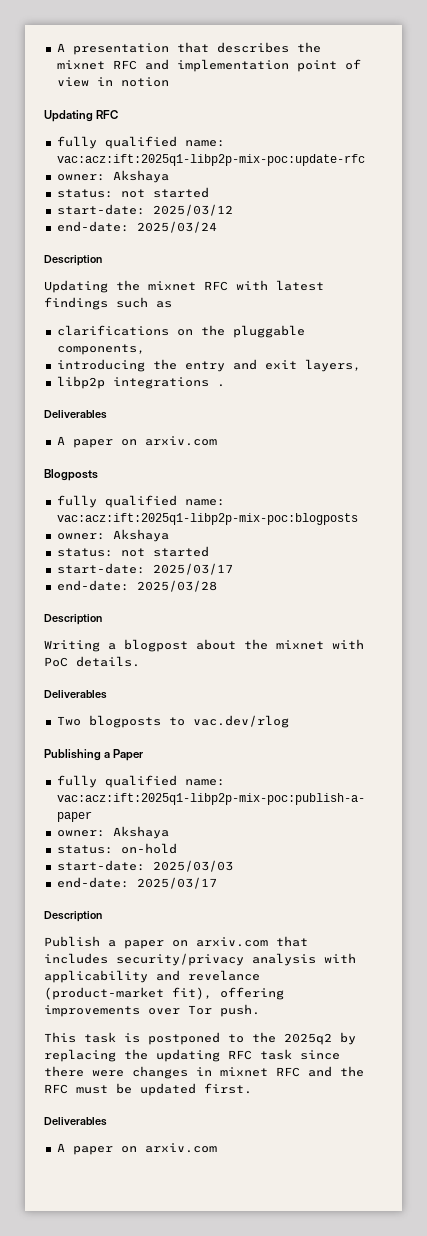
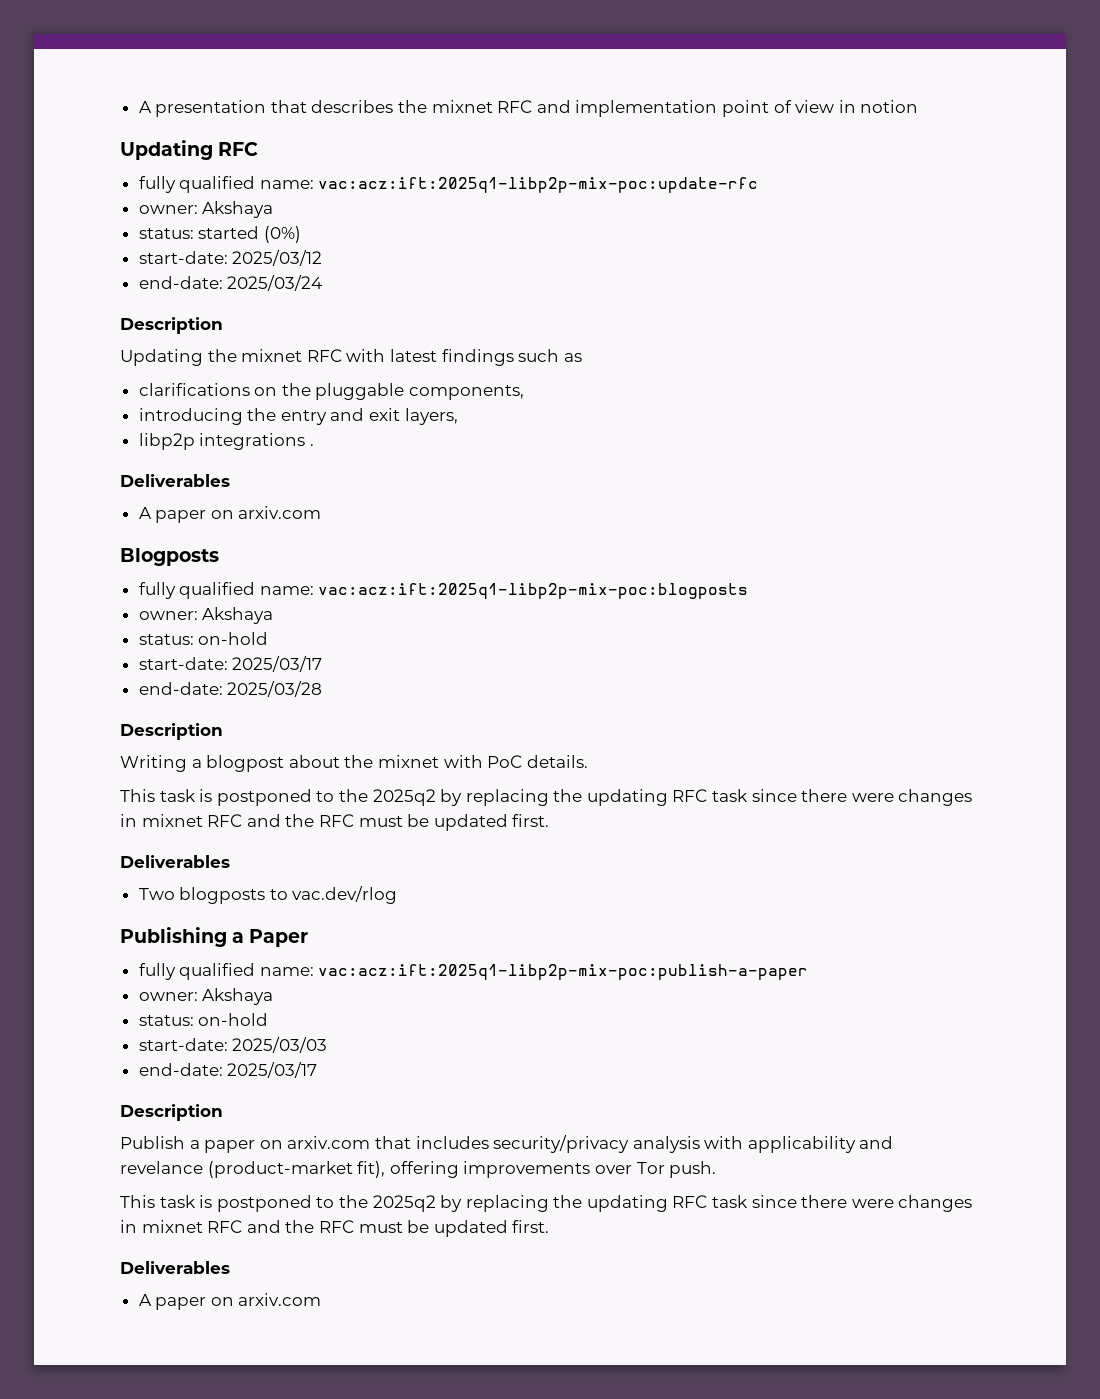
  fully qualified name: vac:acz:ift:2025q1-libp2p-mix-poc:update-rfc
  owner: Akshaya
- status: not started
+ status: started (0%)
  fully qualified name: vac:acz:ift:2025q1-libp2p-mix-poc:blogposts
  owner: Akshaya
- status: not started
+ status: on-hold
  Writing a blogpost about the mixnet with PoC details.
+ This task is postponed to the 2025q2 by replacing the updating RFC task since there were changes in mixnet RFC and the RFC must be updated first.

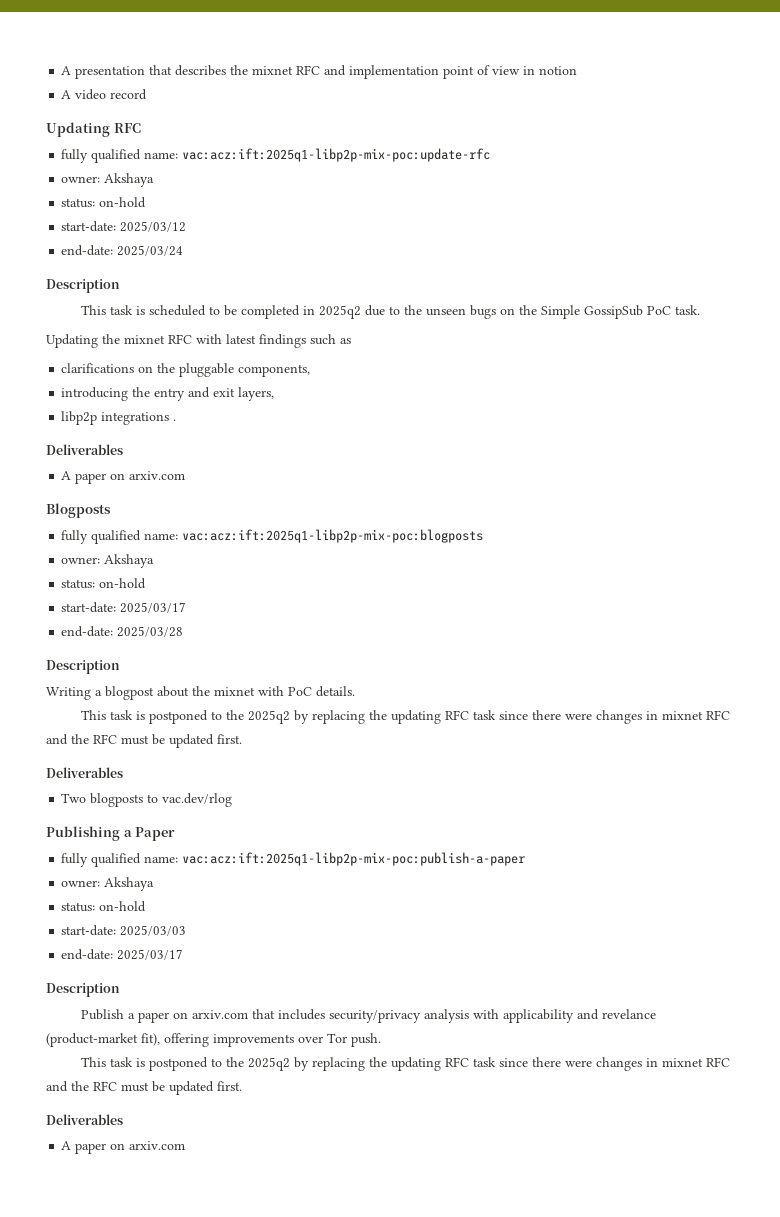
+ A video record
  fully qualified name: vac:acz:ift:2025q1-libp2p-mix-poc:update-rfc
  owner: Akshaya
- status: started (0%)
+ status: on-hold
+ This task is scheduled to be completed in 2025q2 due to the unseen bugs on the Simple GossipSub PoC task.

